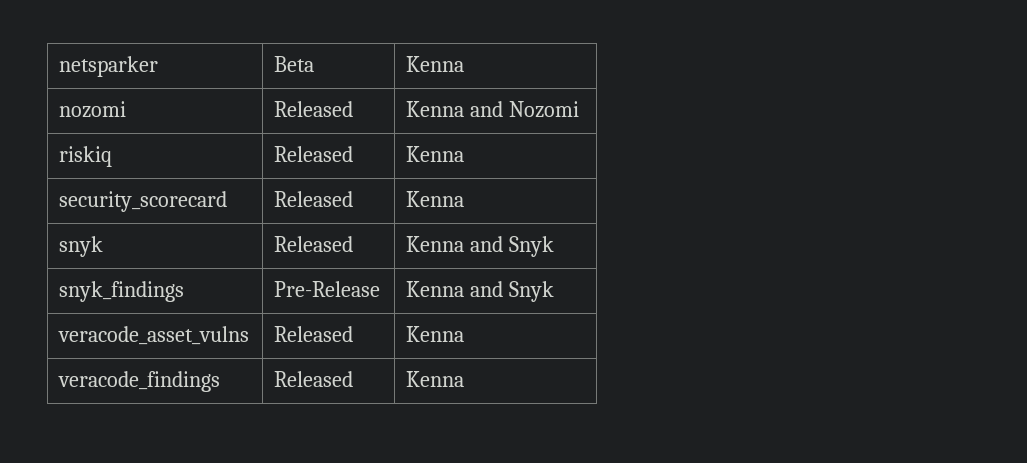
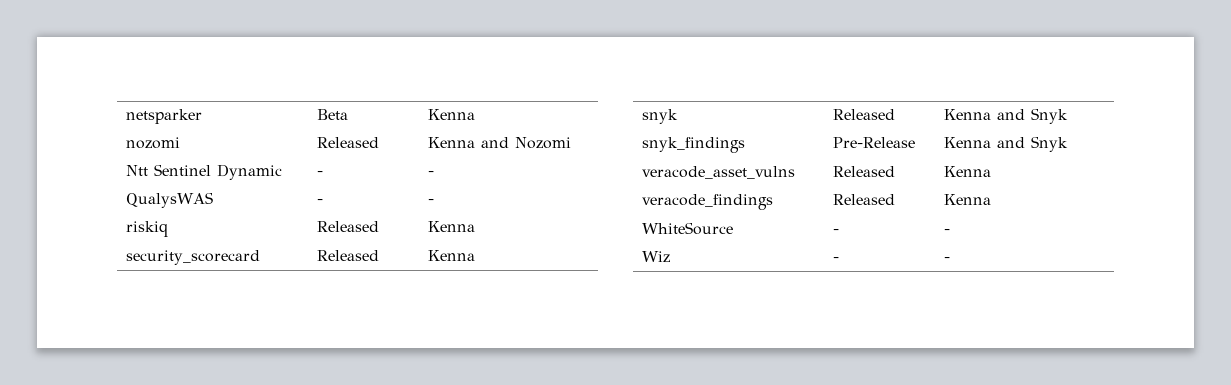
+ Ntt Sentinel Dynamic | - | -
+ QualysWAS | - | -
+ WhiteSource | - | -
+ Wiz | - | -

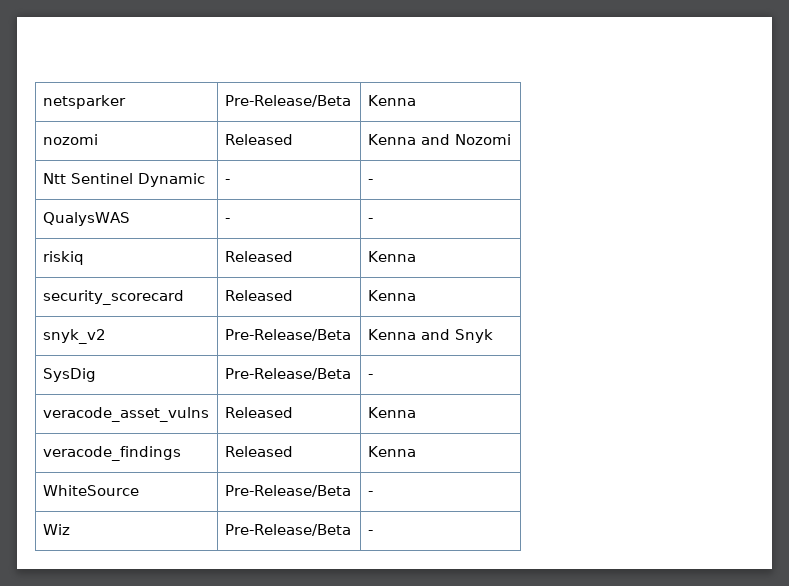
- netsparker | Beta | Kenna
+ netsparker | Pre-Release/Beta | Kenna
- snyk | Released | Kenna and Snyk
- snyk_findings | Pre-Release | Kenna and Snyk
+ snyk_v2 | Pre-Release/Beta | Kenna and Snyk
+ SysDig | Pre-Release/Beta | -
- WhiteSource | - | -
+ WhiteSource | Pre-Release/Beta | -
- Wiz | - | -
+ Wiz | Pre-Release/Beta | -

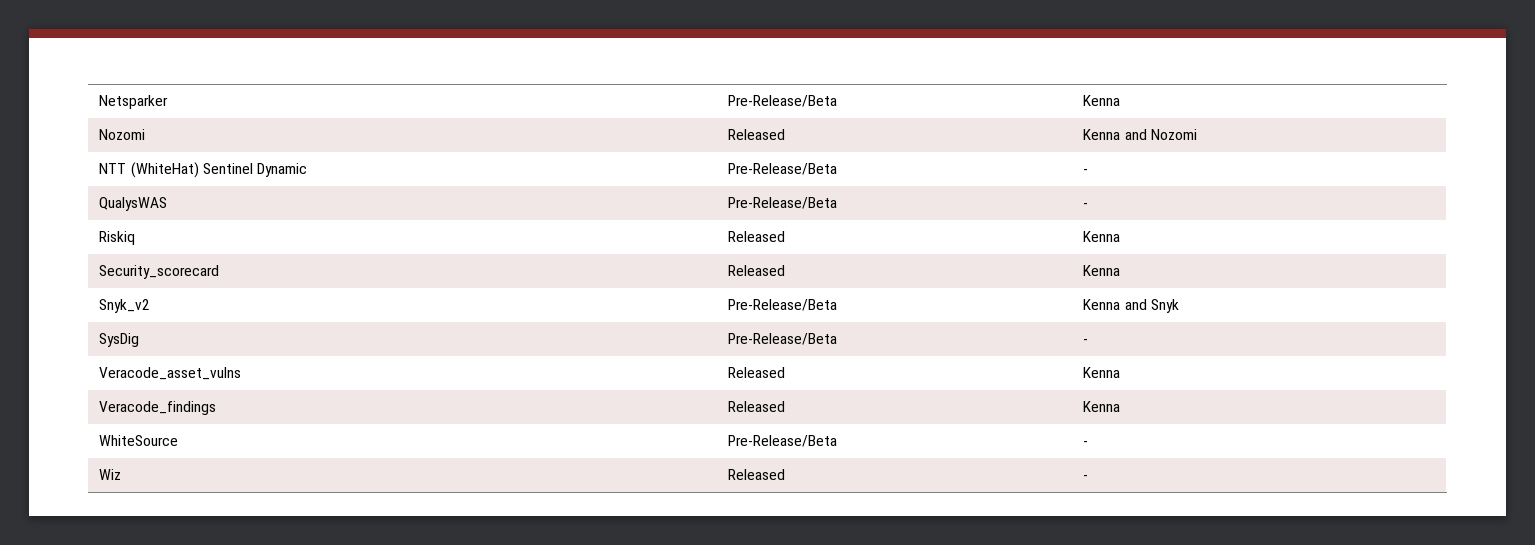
- netsparker | Pre-Release/Beta | Kenna
+ Netsparker | Pre-Release/Beta | Kenna
- nozomi | Released | Kenna and Nozomi
+ Nozomi | Released | Kenna and Nozomi
- Ntt Sentinel Dynamic | - | -
+ NTT (WhiteHat) Sentinel Dynamic | Pre-Release/Beta | -
- QualysWAS | - | -
- riskiq | Released | Kenna
- security_scorecard | Released | Kenna
- snyk_v2 | Pre-Release/Beta | Kenna and Snyk
+ QualysWAS | Pre-Release/Beta | -
+ Riskiq | Released | Kenna
+ Security_scorecard | Released | Kenna
+ Snyk_v2 | Pre-Release/Beta | Kenna and Snyk
- veracode_asset_vulns | Released | Kenna
- veracode_findings | Released | Kenna
+ Veracode_asset_vulns | Released | Kenna
+ Veracode_findings | Released | Kenna
- Wiz | Pre-Release/Beta | -
+ Wiz | Released | -

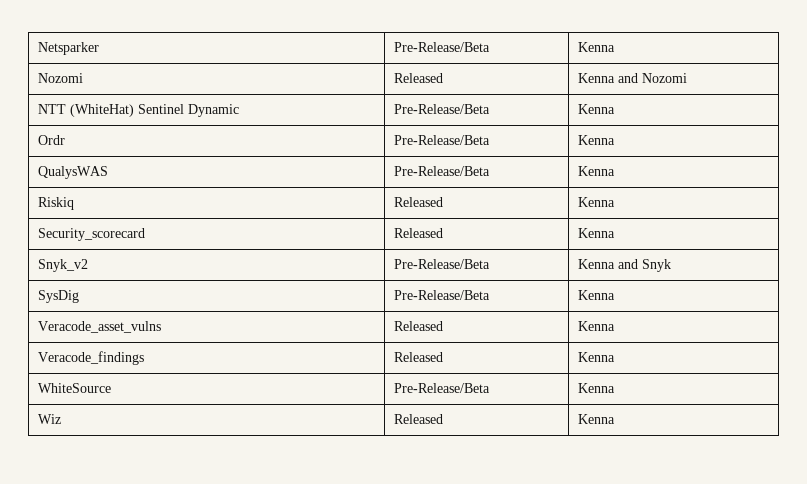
- NTT (WhiteHat) Sentinel Dynamic | Pre-Release/Beta | -
+ NTT (WhiteHat) Sentinel Dynamic | Pre-Release/Beta | Kenna
+ Ordr | Pre-Release/Beta | Kenna
- QualysWAS | Pre-Release/Beta | -
+ QualysWAS | Pre-Release/Beta | Kenna
- SysDig | Pre-Release/Beta | -
+ SysDig | Pre-Release/Beta | Kenna
- WhiteSource | Pre-Release/Beta | -
+ WhiteSource | Pre-Release/Beta | Kenna
- Wiz | Released | -
+ Wiz | Released | Kenna

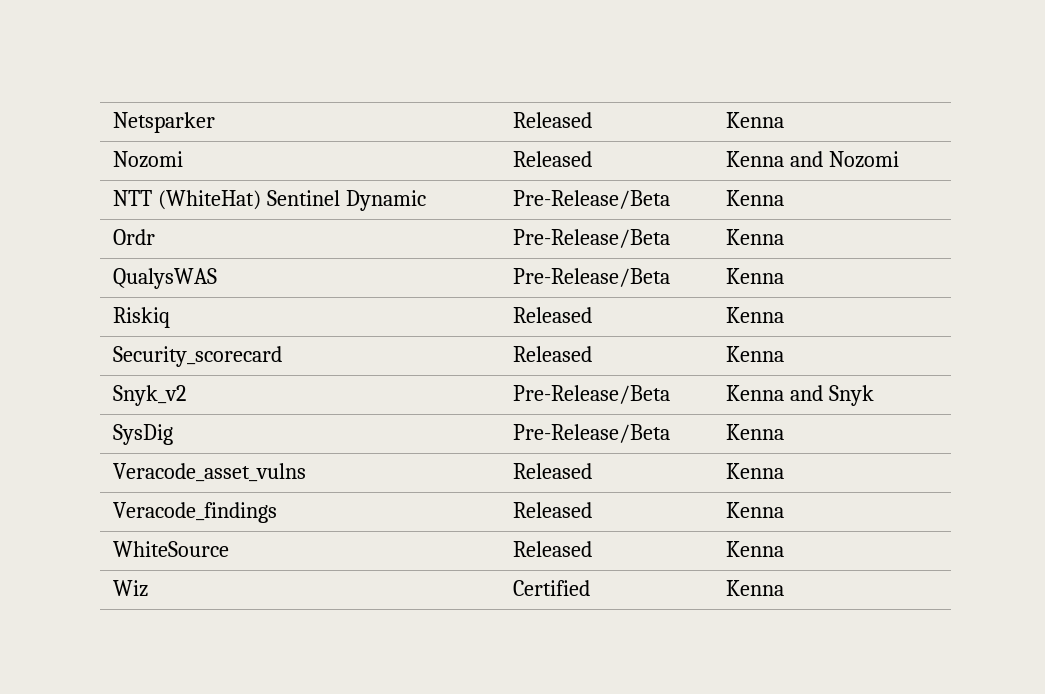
- Netsparker | Pre-Release/Beta | Kenna
+ Netsparker | Released | Kenna
- WhiteSource | Pre-Release/Beta | Kenna
+ WhiteSource | Released | Kenna
- Wiz | Released | Kenna
+ Wiz | Certified | Kenna

